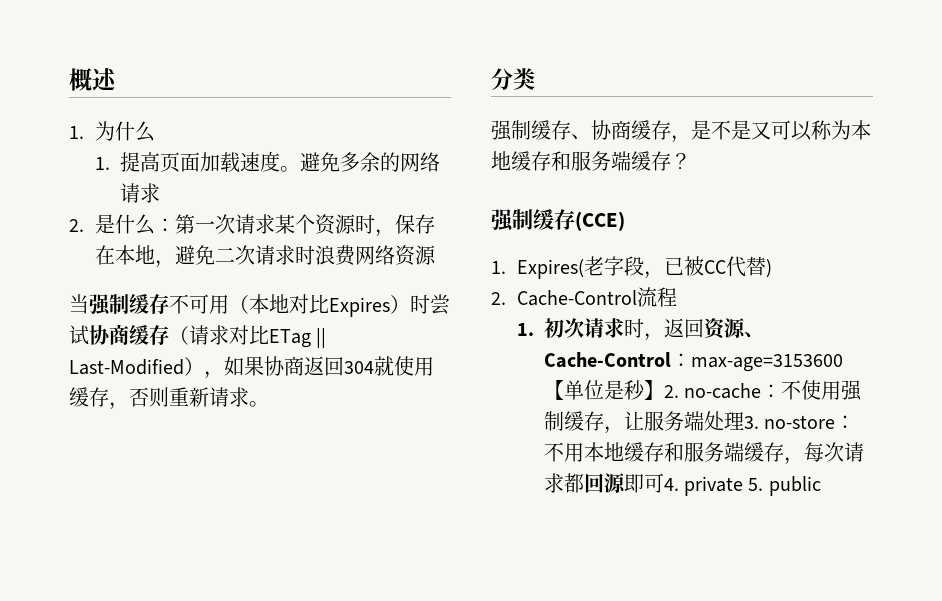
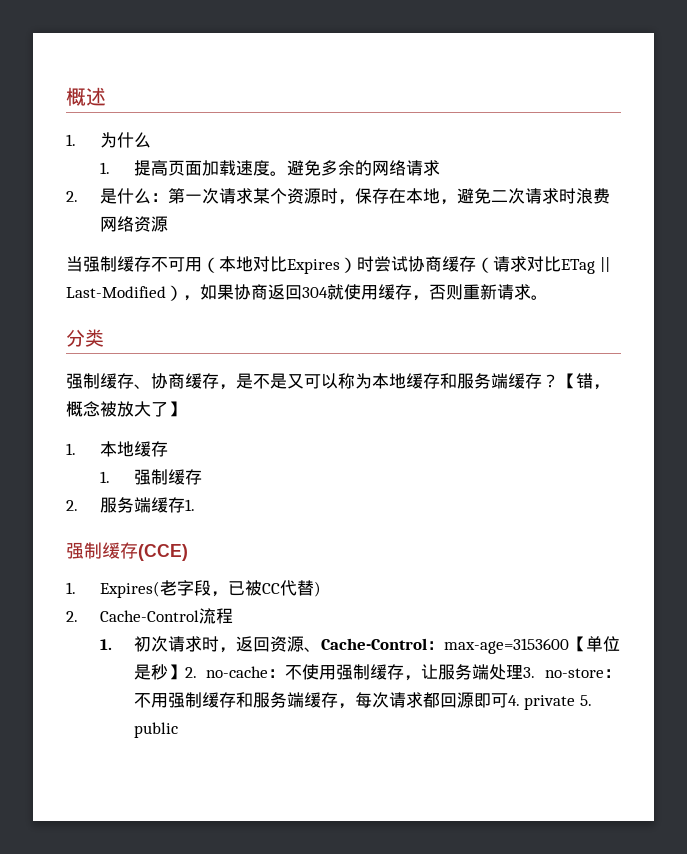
+ 【错，概念被放大了】
+ 1.本地缓存
+ 1.强制缓存
+ 2.服务端缓存1.
- 1.初次请求时，返回资源、Cache-Control：max-age=3153600【单位是秒】2. no-cache：不使用强制缓存，让服务端处理3. no-store：不用本地缓存和服务端缓存，每次请求都回源即可4. private 5. public
+ 1.初次请求时，返回资源、Cache-Control：max-age=3153600【单位是秒】2. no-cache：不使用强制缓存，让服务端处理3. no-store：不用强制缓存和服务端缓存，每次请求都回源即可4. private 5. public

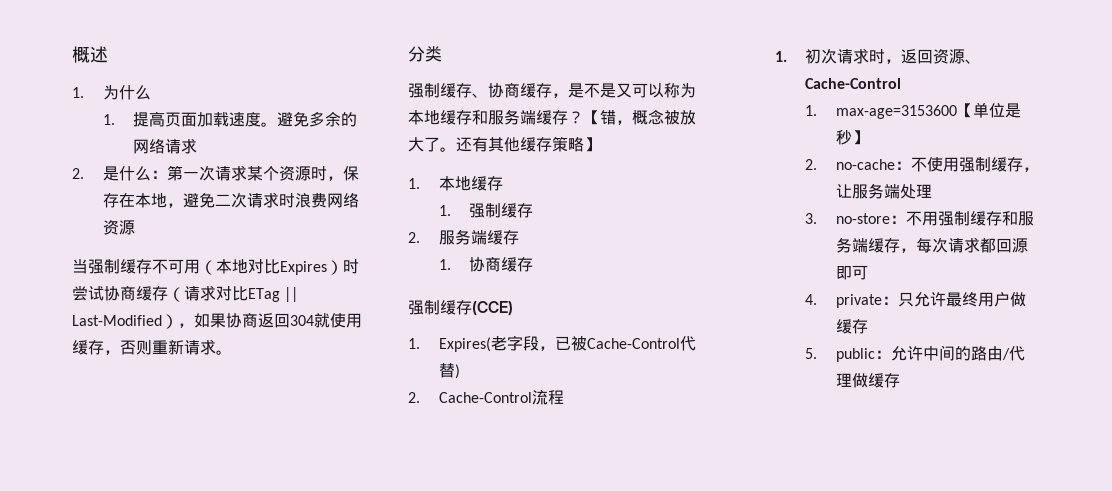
- 【错，概念被放大了】
+ 【错，概念被放大了。还有其他缓存策略】
- 2.服务端缓存1.
+ 2.服务端缓存
+ 1.协商缓存
- 1. Expires(老字段，已被CC代替)
+ 1. Expires(老字段，已被Cache-Control代替)
- 1.初次请求时，返回资源、Cache-Control：max-age=3153600【单位是秒】2. no-cache：不使用强制缓存，让服务端处理3. no-store：不用强制缓存和服务端缓存，每次请求都回源即可4. private 5. public
+ 1.初次请求时，返回资源、Cache-Control
+ 1. max-age=3153600【单位是秒】
+ 2. no-cache：不使用强制缓存，让服务端处理
+ 3. no-store：不用强制缓存和服务端缓存，每次请求都回源即可
+ 4. private：只允许最终用户做缓存
+ 5. public：允许中间的路由/代理做缓存

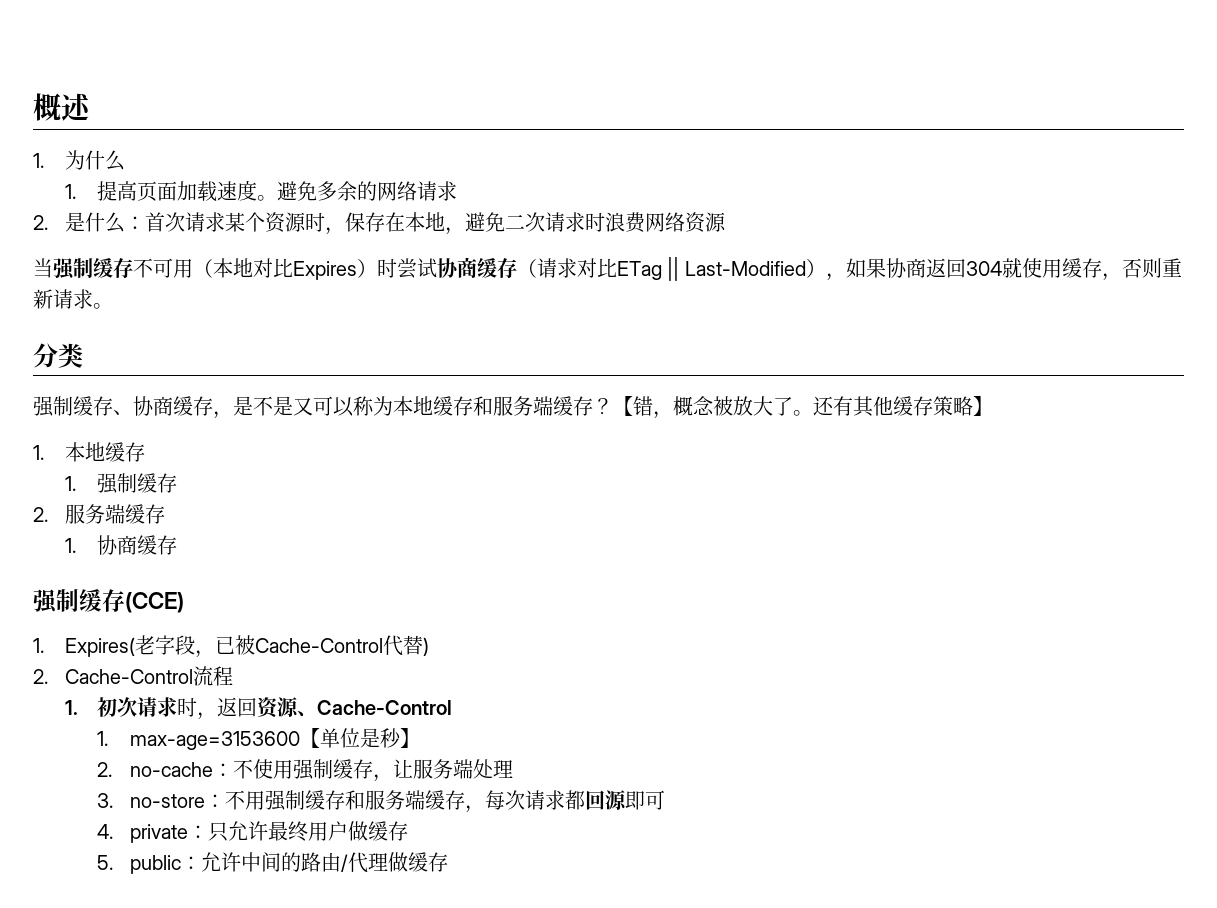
- 2.是什么：第一次请求某个资源时，保存在本地，避免二次请求时浪费网络资源
+ 2.是什么：首次请求某个资源时，保存在本地，避免二次请求时浪费网络资源

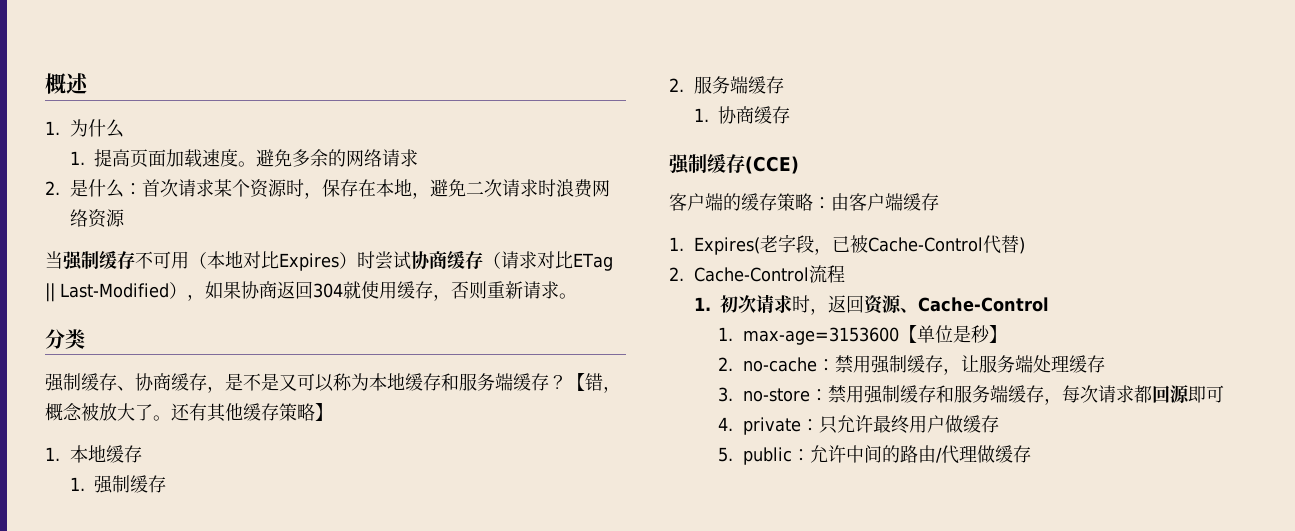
+ 客户端的缓存策略：由客户端缓存
- 2. no-cache：不使用强制缓存，让服务端处理
+ 2. no-cache：禁用强制缓存，让服务端处理缓存
- 3. no-store：不用强制缓存和服务端缓存，每次请求都回源即可
+ 3. no-store：禁用强制缓存和服务端缓存，每次请求都回源即可

